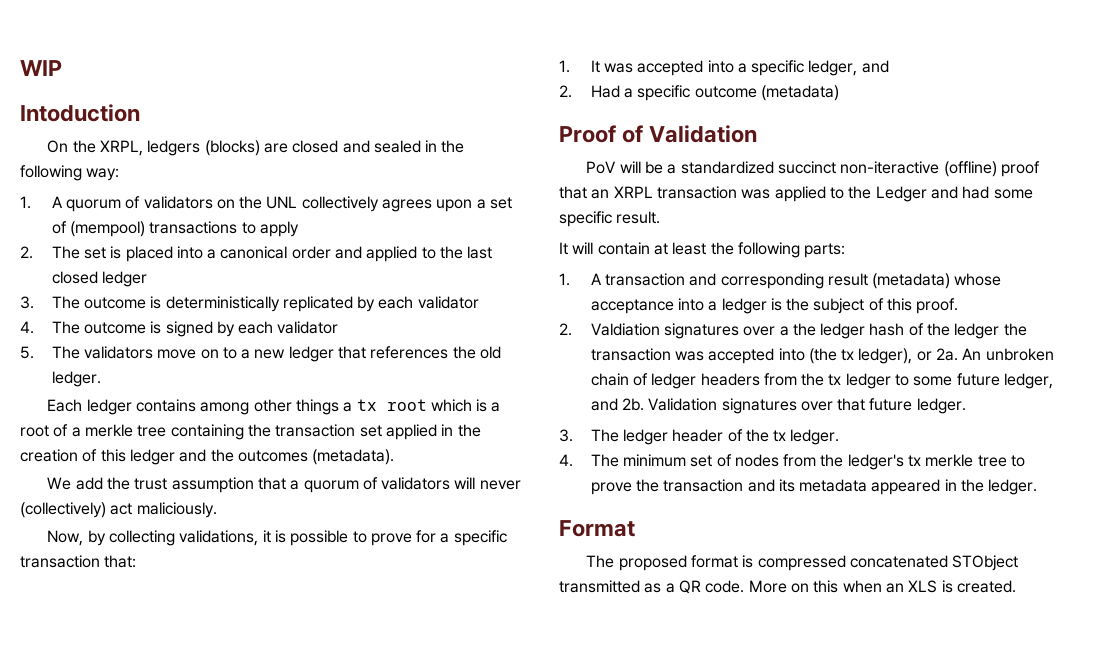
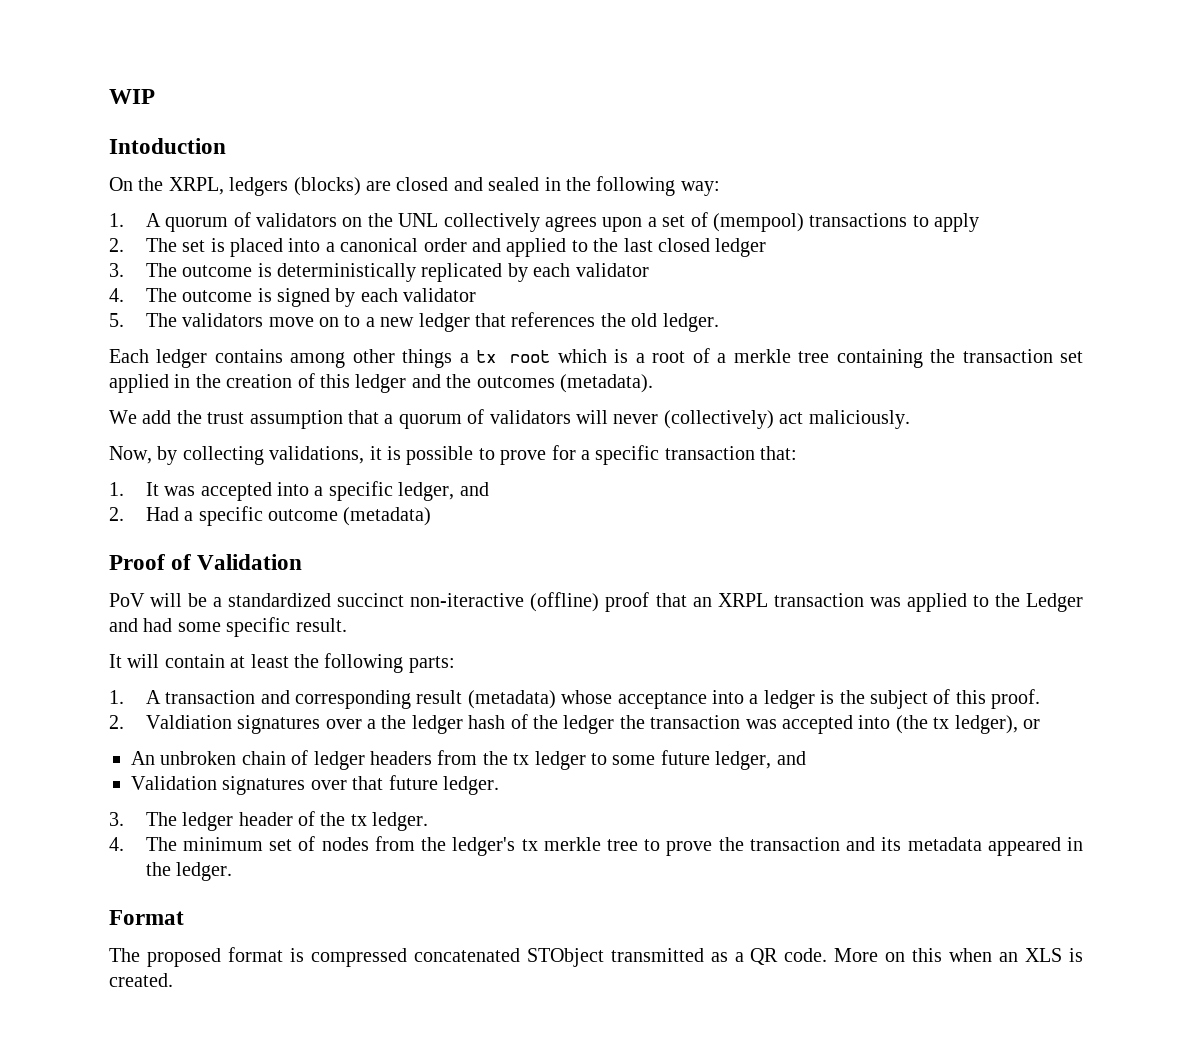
- 2. Valdiation signatures over a the ledger hash of the ledger the transaction was accepted into (the tx ledger), or 2a. An unbroken chain of ledger headers from the tx ledger to some future ledger, and 2b. Validation signatures over that future ledger.
+ 2. Valdiation signatures over a the ledger hash of the ledger the transaction was accepted into (the tx ledger), or
+ An unbroken chain of ledger headers from the tx ledger to some future ledger, and
+ Validation signatures over that future ledger.

